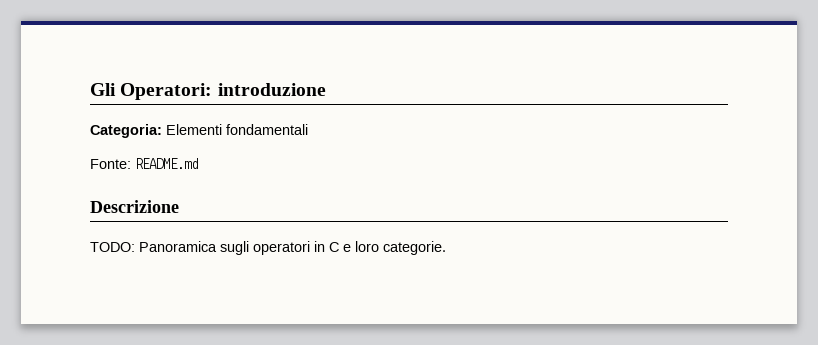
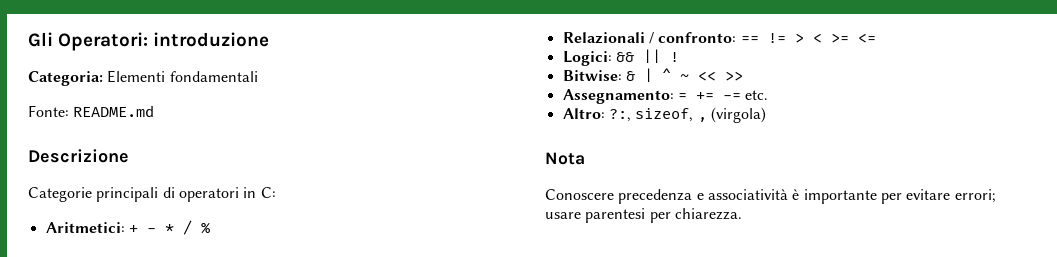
- TODO: Panoramica sugli operatori in C e loro categorie.
+ Categorie principali di operatori in C:
+ Aritmetici: + - * / %
+ Relazionali / confronto: == != > < >= <=
+ Logici: && || !
+ Bitwise: & | ^ ~ << >>
+ Assegnamento: = += -= etc.
+ Altro: ?:, sizeof, , (virgola)
+ Nota
+ Conoscere precedenza e associatività è importante per evitare errori; usare parentesi per chiarezza.

